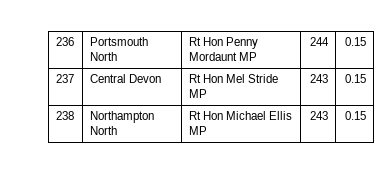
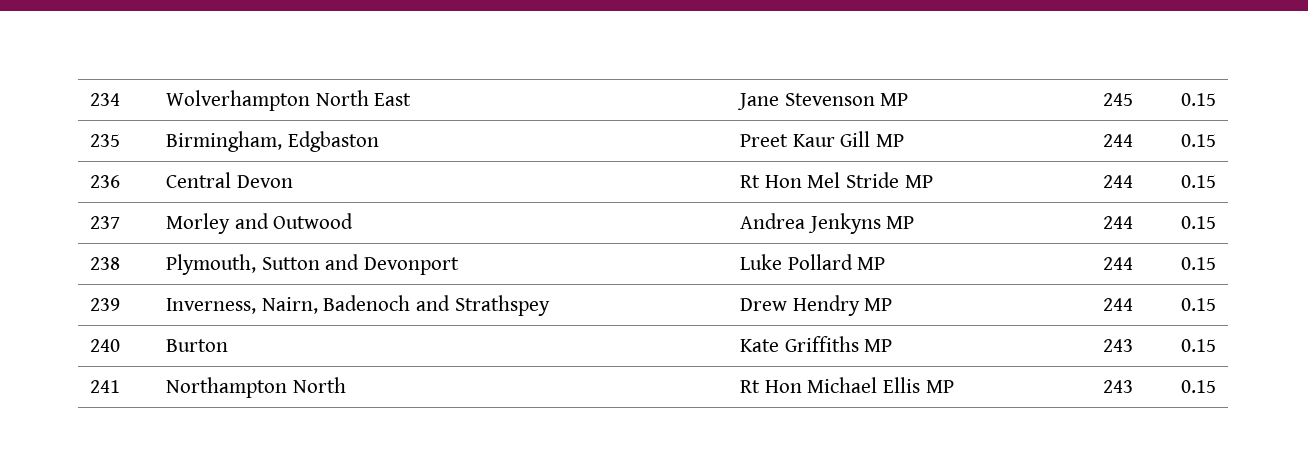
- 236 | Portsmouth North | Rt Hon Penny Mordaunt MP | 244 | 0.15
- 237 | Central Devon | Rt Hon Mel Stride MP | 243 | 0.15
+ 234 | Wolverhampton North East | Jane Stevenson MP | 245 | 0.15
+ 235 | Birmingham, Edgbaston | Preet Kaur Gill MP | 244 | 0.15
+ 236 | Central Devon | Rt Hon Mel Stride MP | 244 | 0.15
+ 237 | Morley and Outwood | Andrea Jenkyns MP | 244 | 0.15
+ 238 | Plymouth, Sutton and Devonport | Luke Pollard MP | 244 | 0.15
+ 239 | Inverness, Nairn, Badenoch and Strathspey | Drew Hendry MP | 244 | 0.15
+ 240 | Burton | Kate Griffiths MP | 243 | 0.15
- 238 | Northampton North | Rt Hon Michael Ellis MP | 243 | 0.15
+ 241 | Northampton North | Rt Hon Michael Ellis MP | 243 | 0.15

